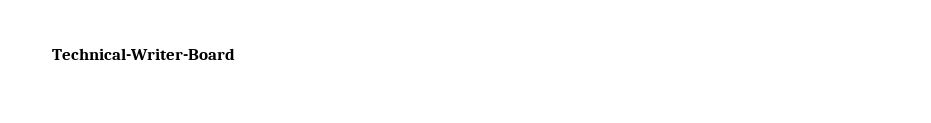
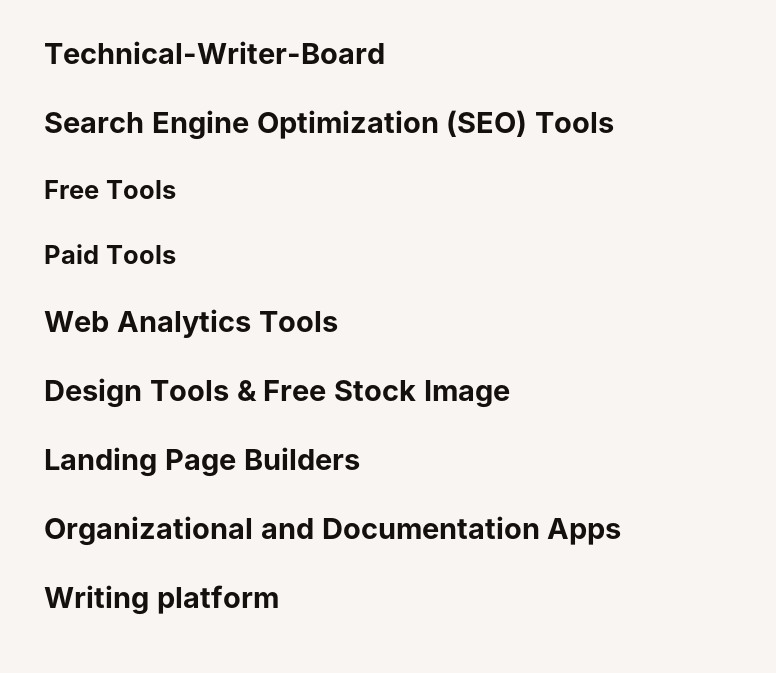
+ Search Engine Optimization (SEO) Tools
+ Free Tools
+ Paid Tools
+ Web Analytics Tools
+ Design Tools & Free Stock Image
+ Landing Page Builders
+ Organizational and Documentation Apps
+ Writing platform

